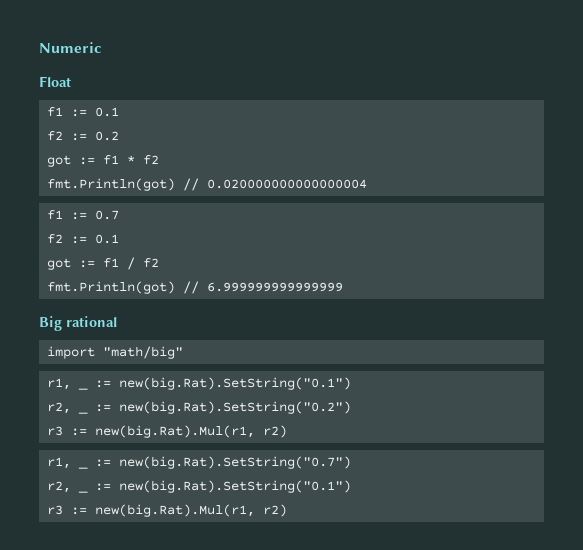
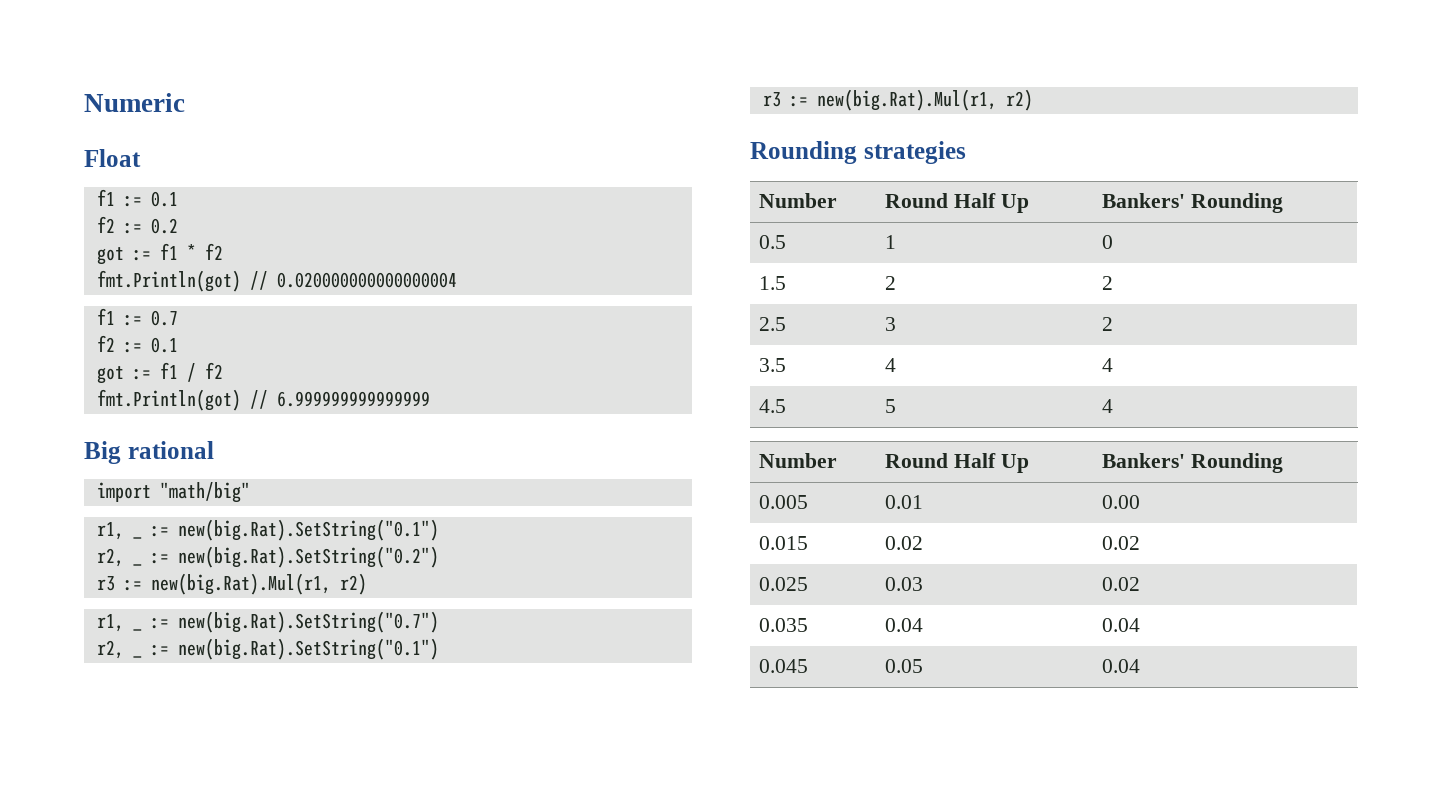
+ Rounding strategies
+ Number | Round Half Up | Bankers' Rounding
+ 0.5 | 1 | 0
+ 1.5 | 2 | 2
+ 2.5 | 3 | 2
+ 3.5 | 4 | 4
+ 4.5 | 5 | 4
+ Number | Round Half Up | Bankers' Rounding
+ 0.005 | 0.01 | 0.00
+ 0.015 | 0.02 | 0.02
+ 0.025 | 0.03 | 0.02
+ 0.035 | 0.04 | 0.04
+ 0.045 | 0.05 | 0.04

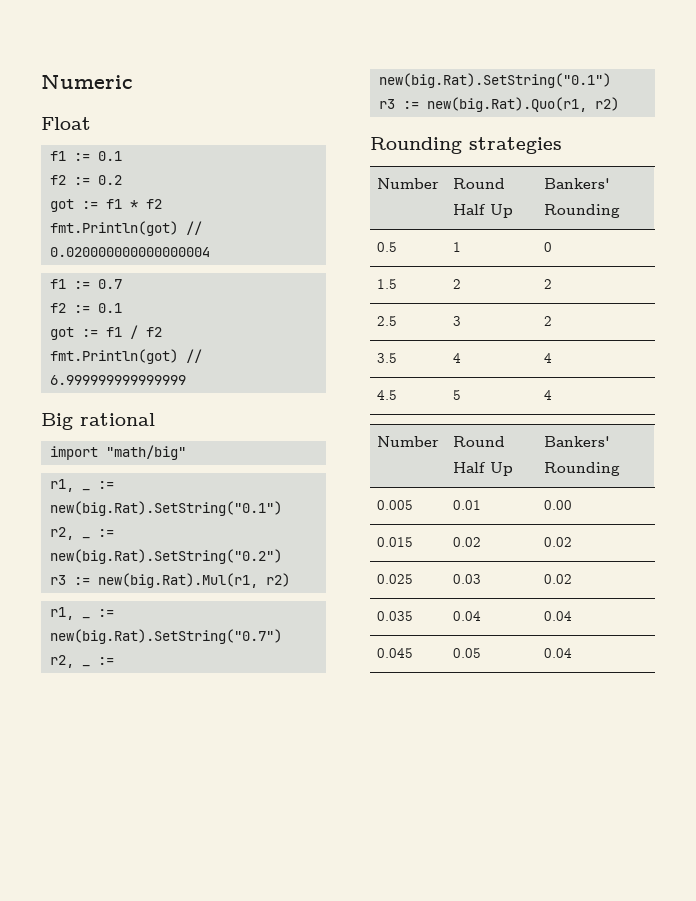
  r2, _ := new(big.Rat).SetString("0.1")
- r3 := new(big.Rat).Mul(r1, r2)
+ r3 := new(big.Rat).Quo(r1, r2)

